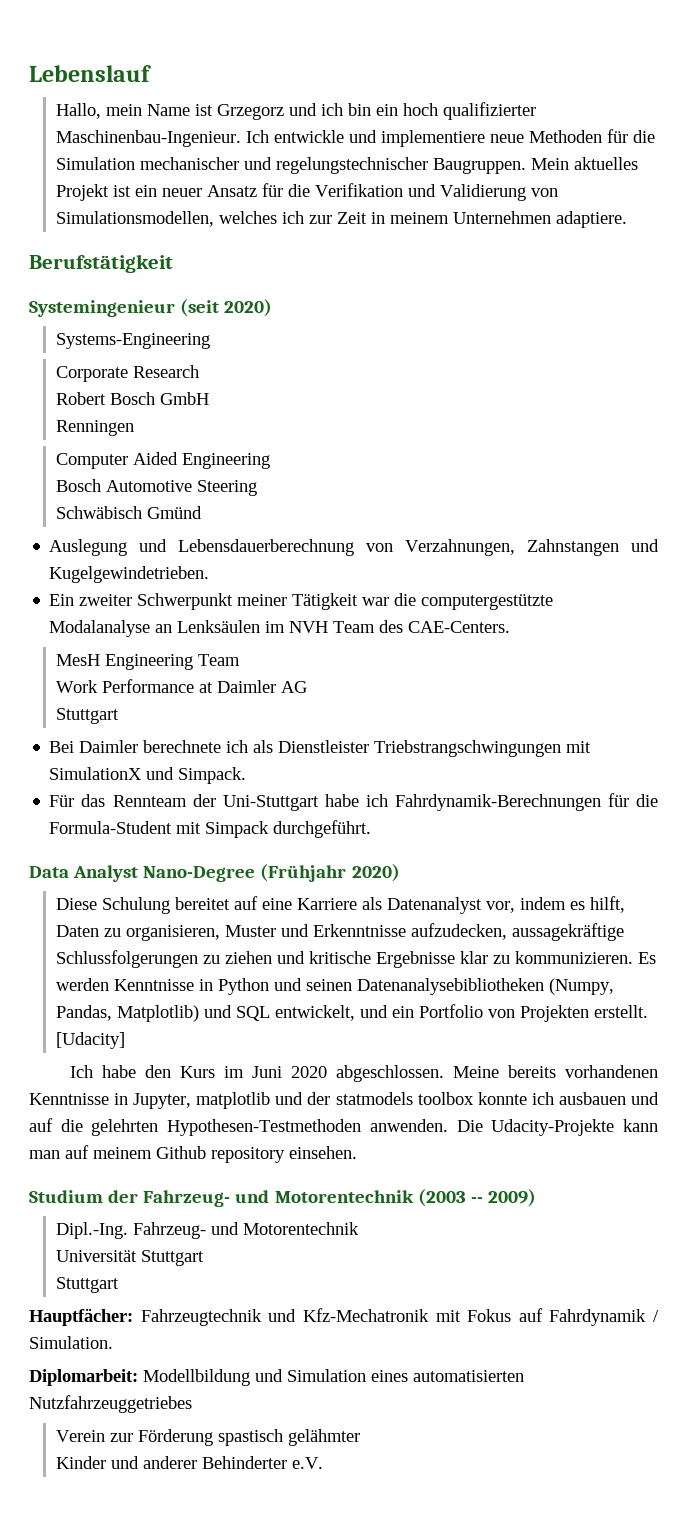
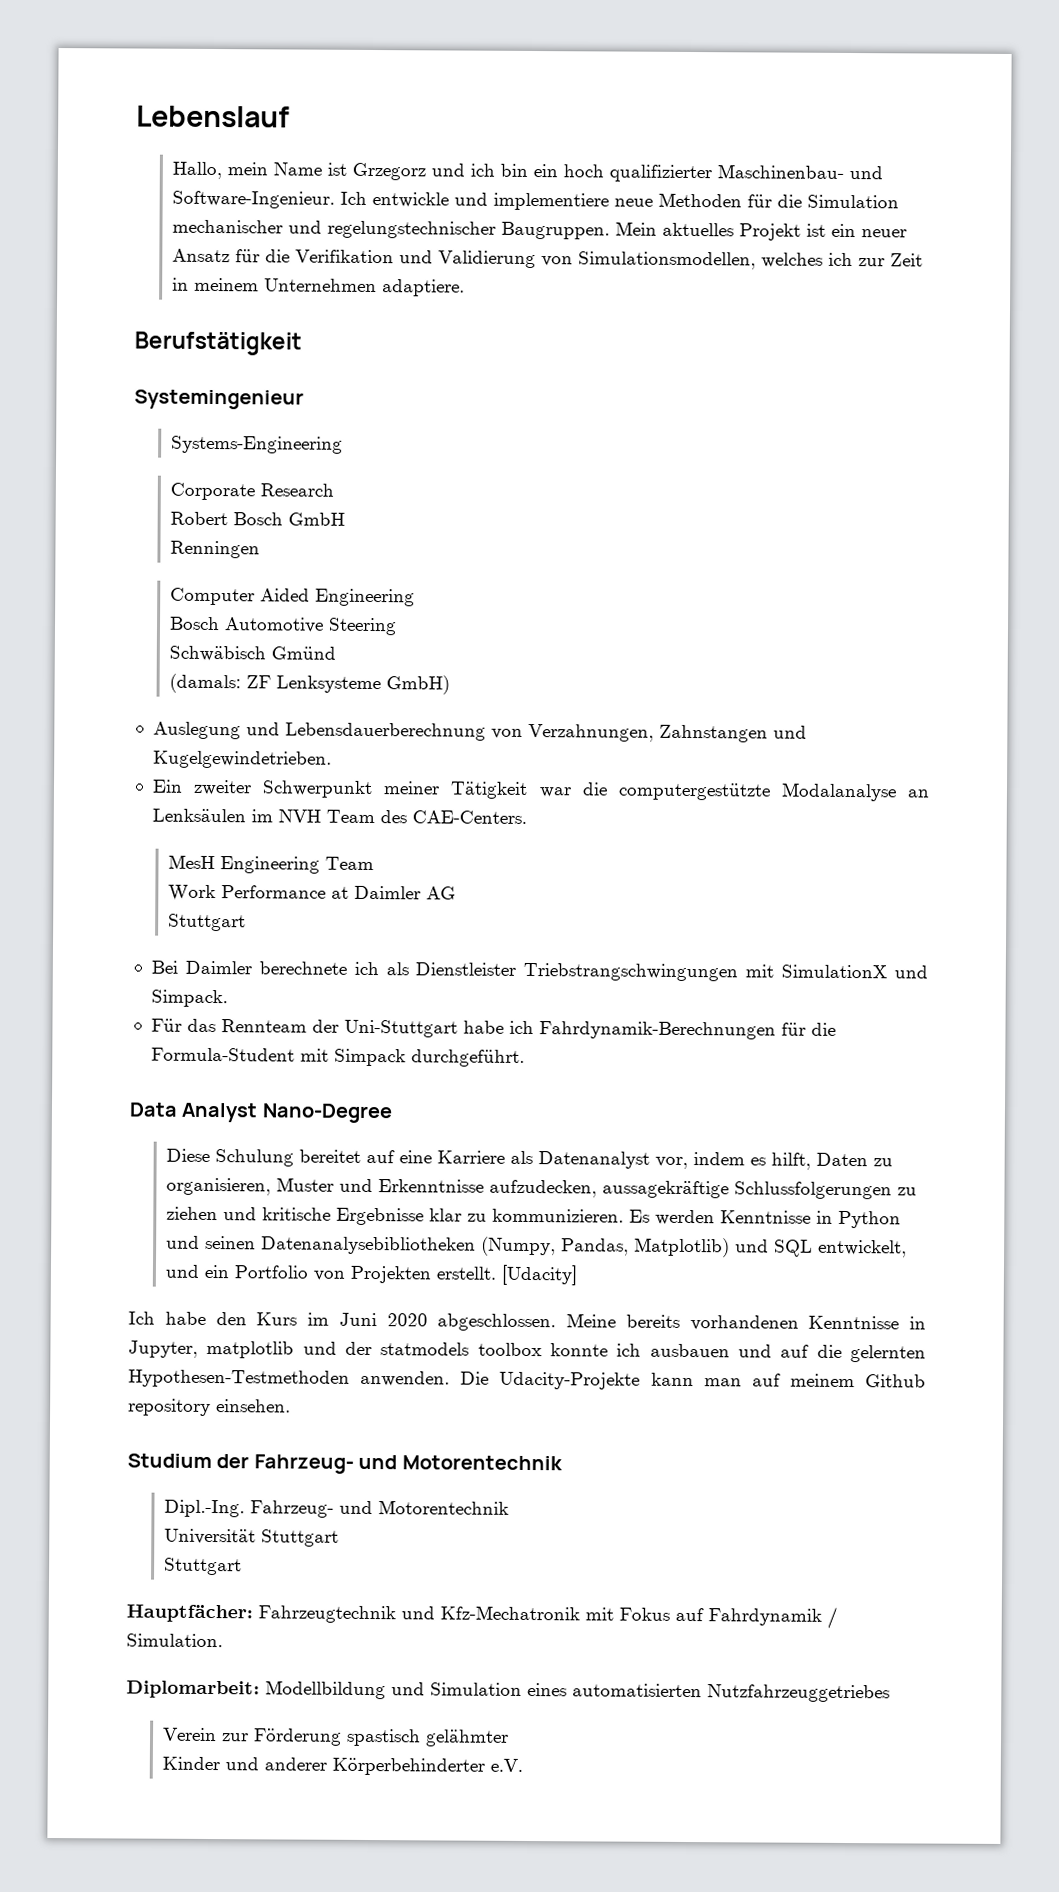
- Hallo, mein Name ist Grzegorz und ich bin ein hoch qualifizierter Maschinenbau-Ingenieur.
+ Hallo, mein Name ist Grzegorz und ich bin ein hoch qualifizierter Maschinenbau- und Software-Ingenieur.
- Systemingenieur (seit 2020)
+ Systemingenieur
+ (damals: ZF Lenksysteme GmbH)
- Data Analyst Nano-Degree (Frühjahr 2020)
+ Data Analyst Nano-Degree
- Meine bereits vorhandenen Kenntnisse in Jupyter, matplotlib und der statmodels toolbox konnte ich ausbauen und auf die gelehrten Hypothesen-Testmethoden anwenden.
+ Meine bereits vorhandenen Kenntnisse in Jupyter, matplotlib und der statmodels toolbox konnte ich ausbauen und auf die gelernten Hypothesen-Testmethoden anwenden.
- Studium der Fahrzeug- und Motorentechnik (2003 -- 2009)
+ Studium der Fahrzeug- und Motorentechnik
- Kinder und anderer Behinderter e.V.
+ Kinder und anderer Körperbehinderter e.V.

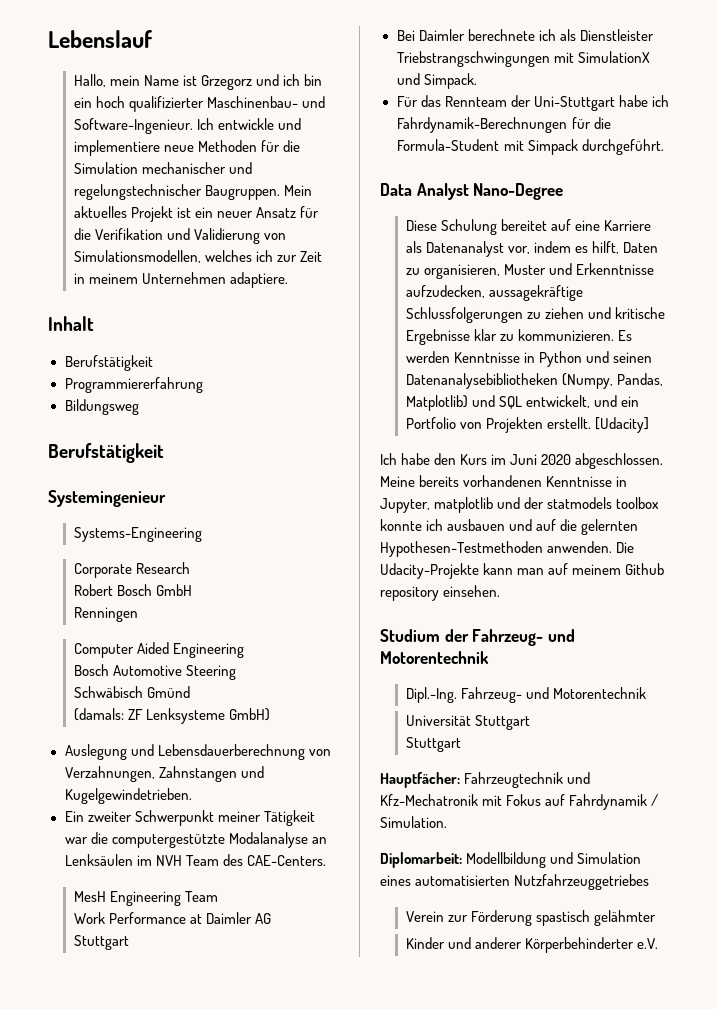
+ Inhalt
+ Berufstätigkeit
+ Programmiererfahrung
+ Bildungsweg

